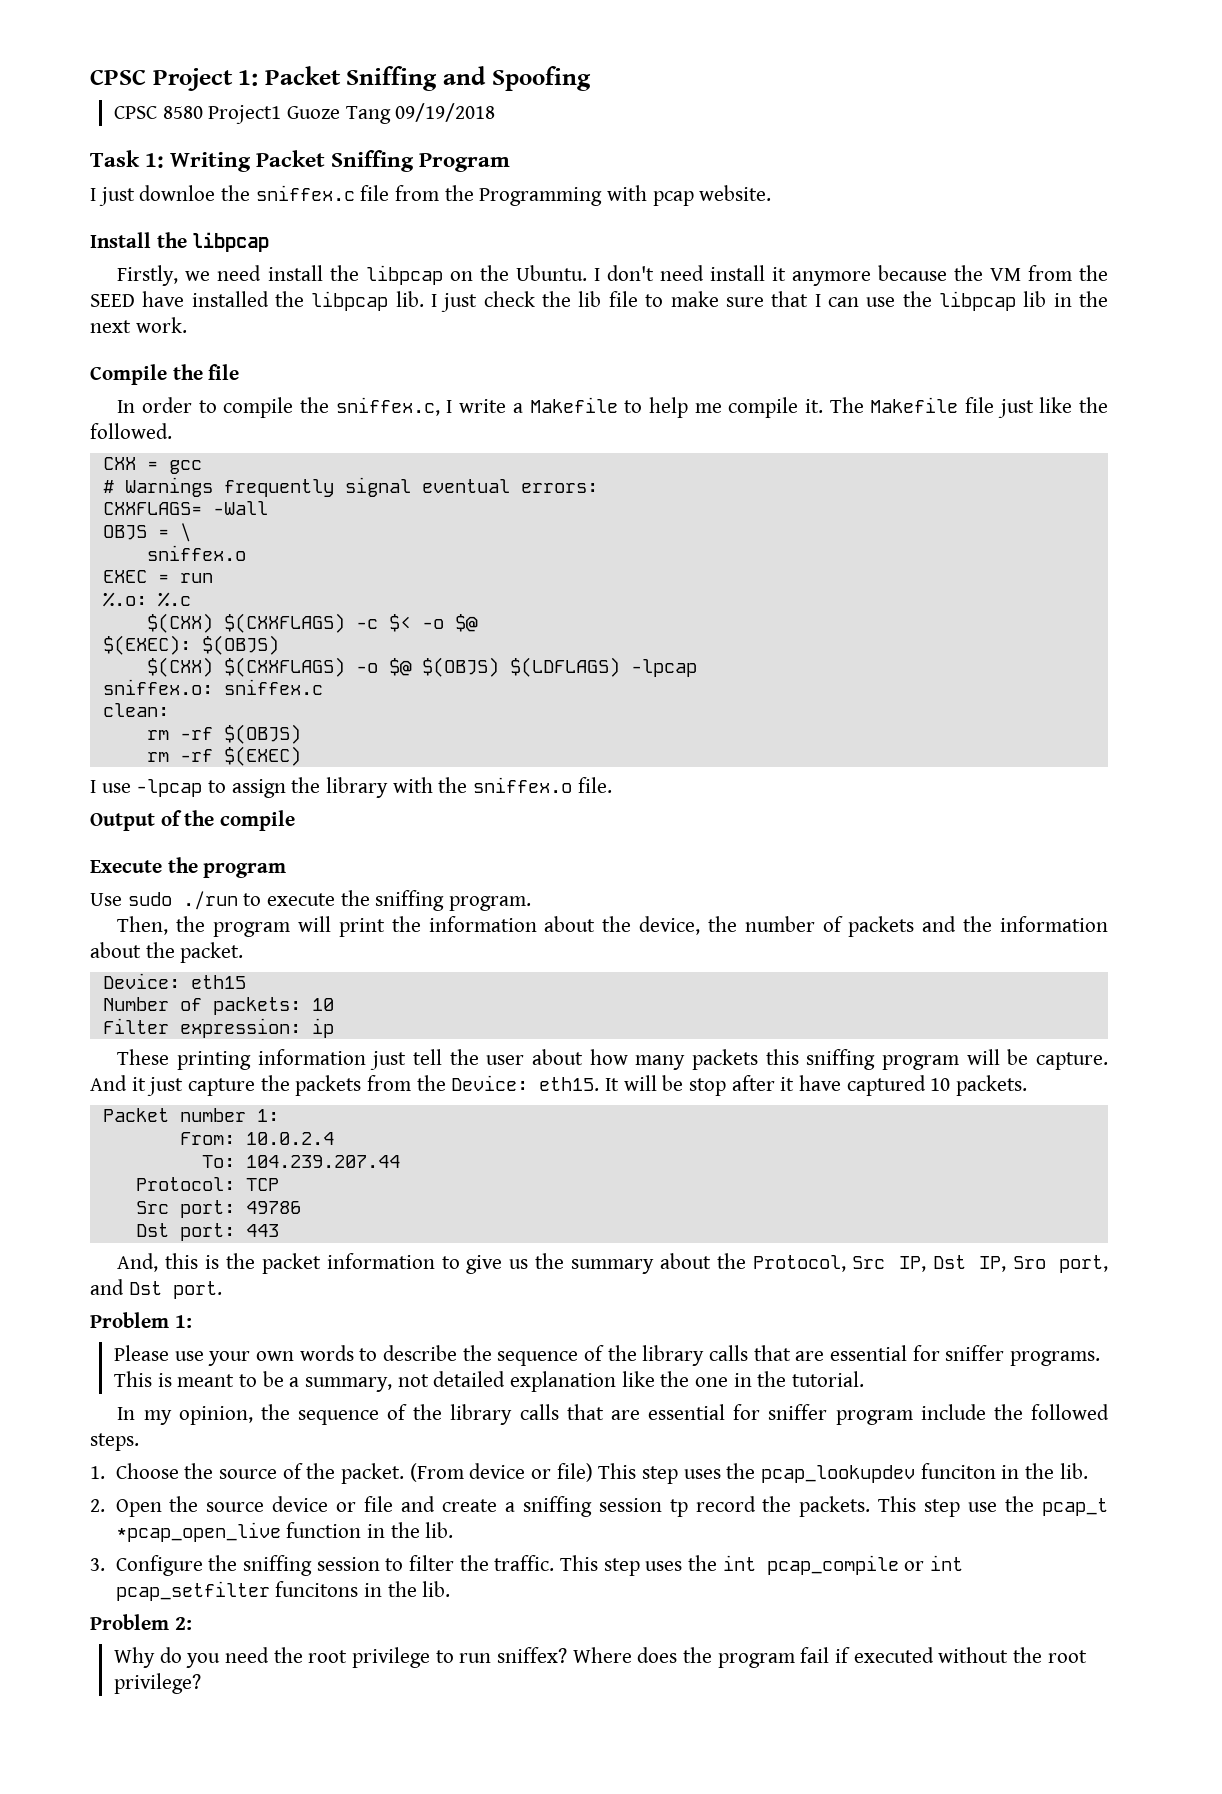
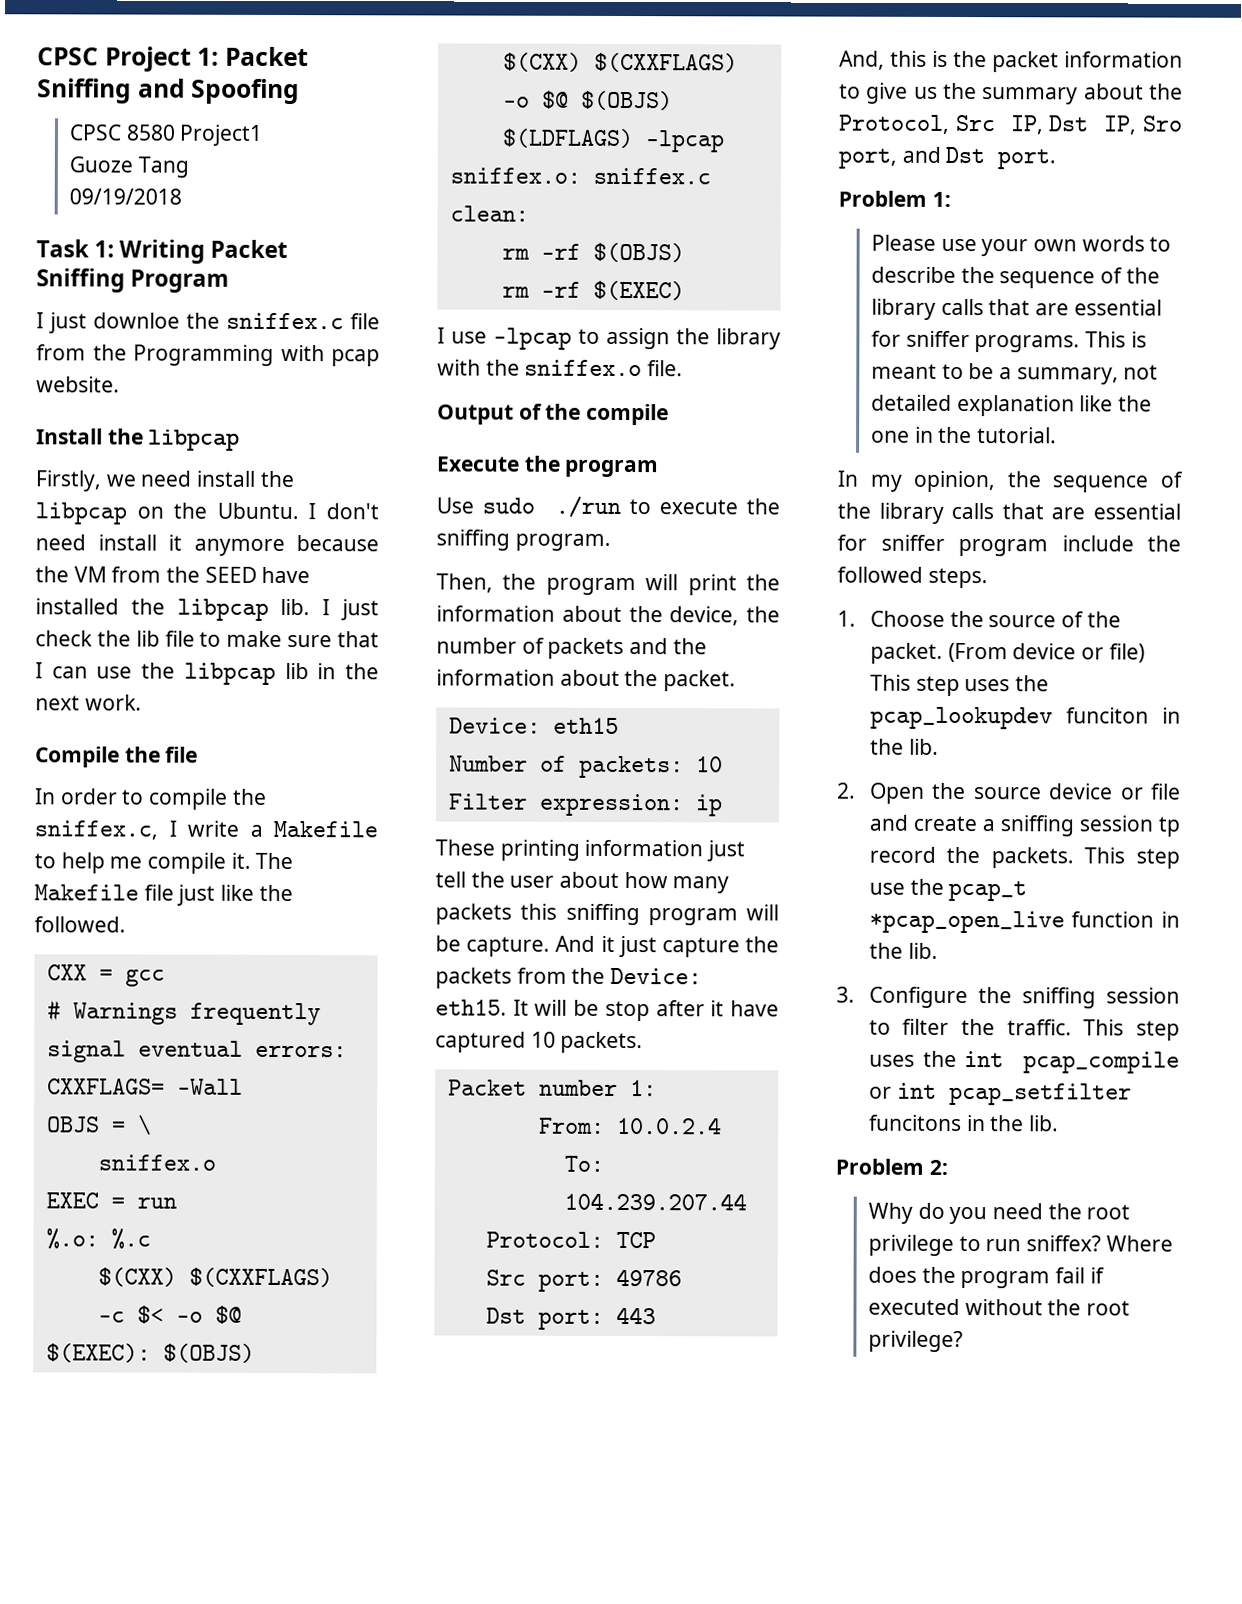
- CPSC 8580 Project1 Guoze Tang 09/19/2018
+ CPSC 8580 Project1
+ Guoze Tang
+ 09/19/2018

